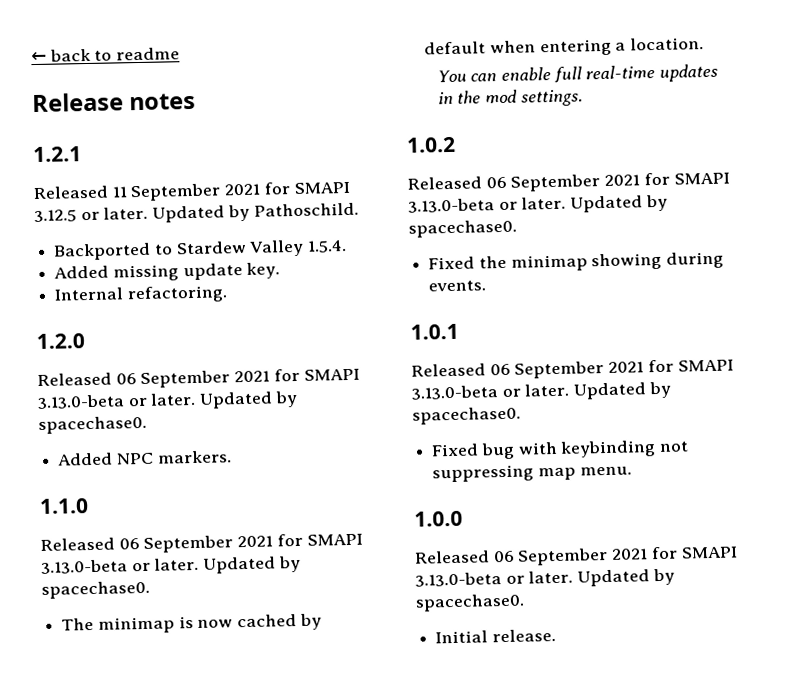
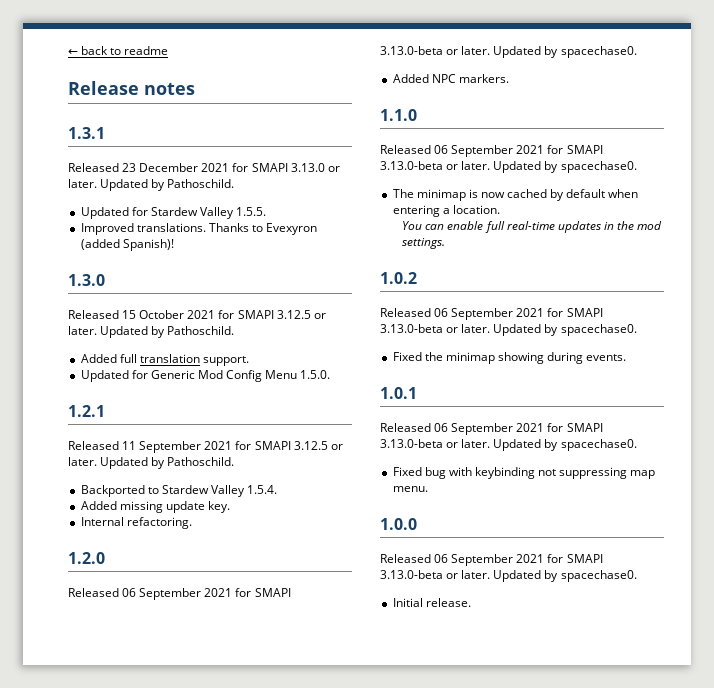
+ 1.3.1
+ Released 23 December 2021 for SMAPI 3.13.0 or later. Updated by Pathoschild.
+ Updated for Stardew Valley 1.5.5.
+ Improved translations. Thanks to Evexyron (added Spanish)!
+ 1.3.0
+ Released 15 October 2021 for SMAPI 3.12.5 or later. Updated by Pathoschild.
+ Added full translation support.
+ Updated for Generic Mod Config Menu 1.5.0.

